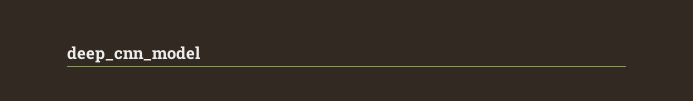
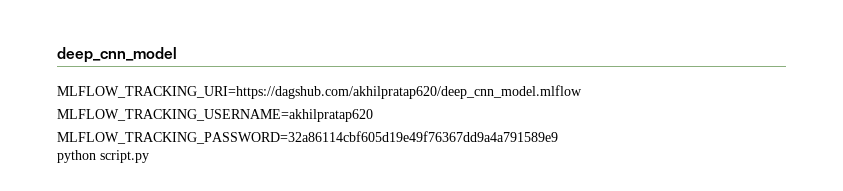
+ MLFLOW_TRACKING_URI=https://dagshub.com/akhilpratap620/deep_cnn_model.mlflow
+ MLFLOW_TRACKING_USERNAME=akhilpratap620
+ MLFLOW_TRACKING_PASSWORD=32a86114cbf605d19e49f76367dd9a4a791589e9
+ python script.py

